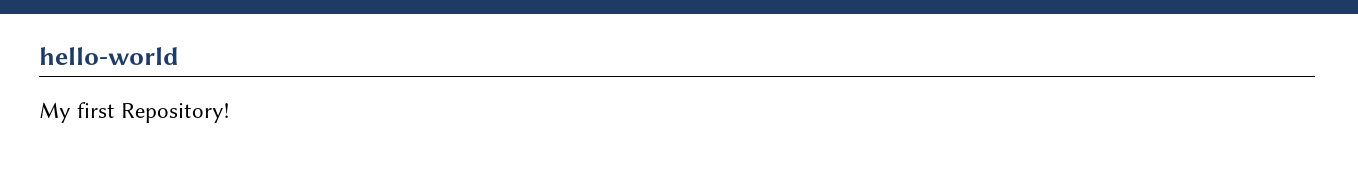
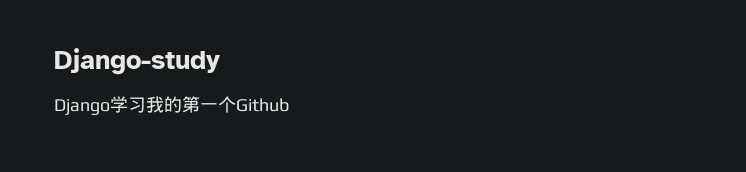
- hello-world
- My first Repository!
+ Django-study
+ Django学习我的第一个Github

